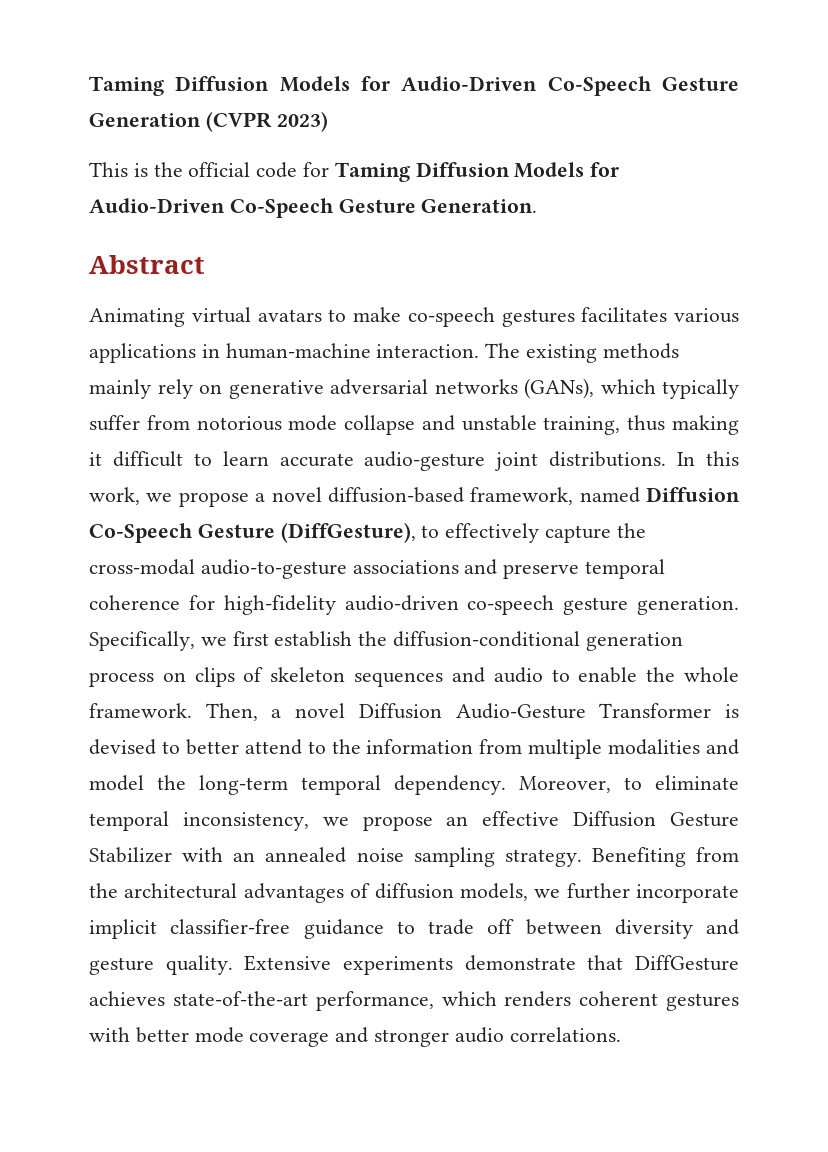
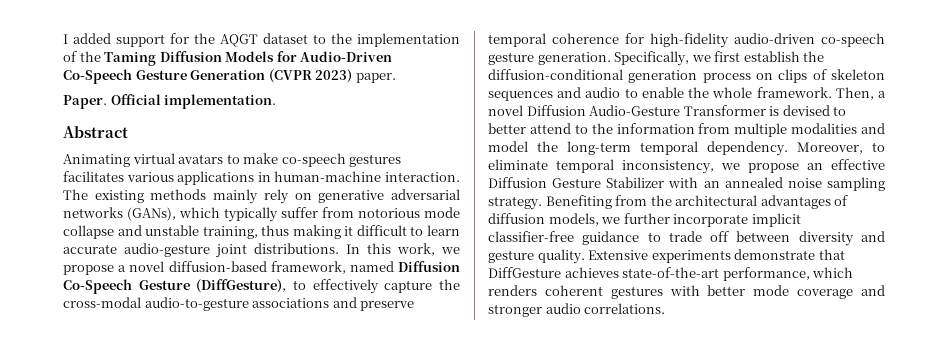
- Taming Diffusion Models for Audio-Driven Co-Speech Gesture Generation (CVPR 2023)
- This is the official code for Taming Diffusion Models for Audio-Driven Co-Speech Gesture Generation.
+ I added support for the AQGT dataset to the implementation of the Taming Diffusion Models for Audio-Driven Co-Speech Gesture Generation (CVPR 2023) paper.
+ Paper. Official implementation.

